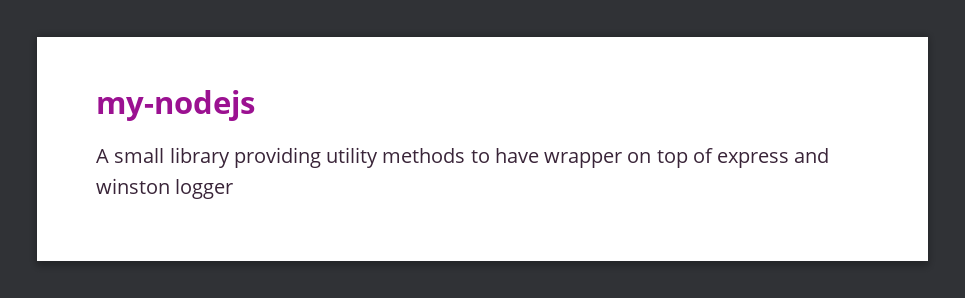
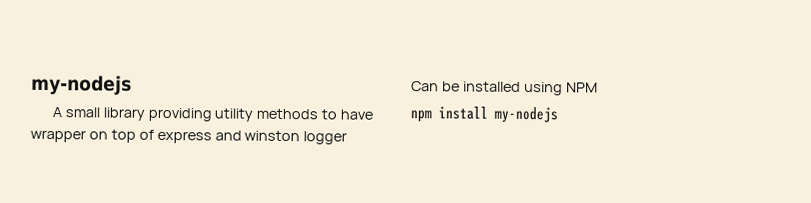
+ Can be installed using NPM
+ npm install my-nodejs

